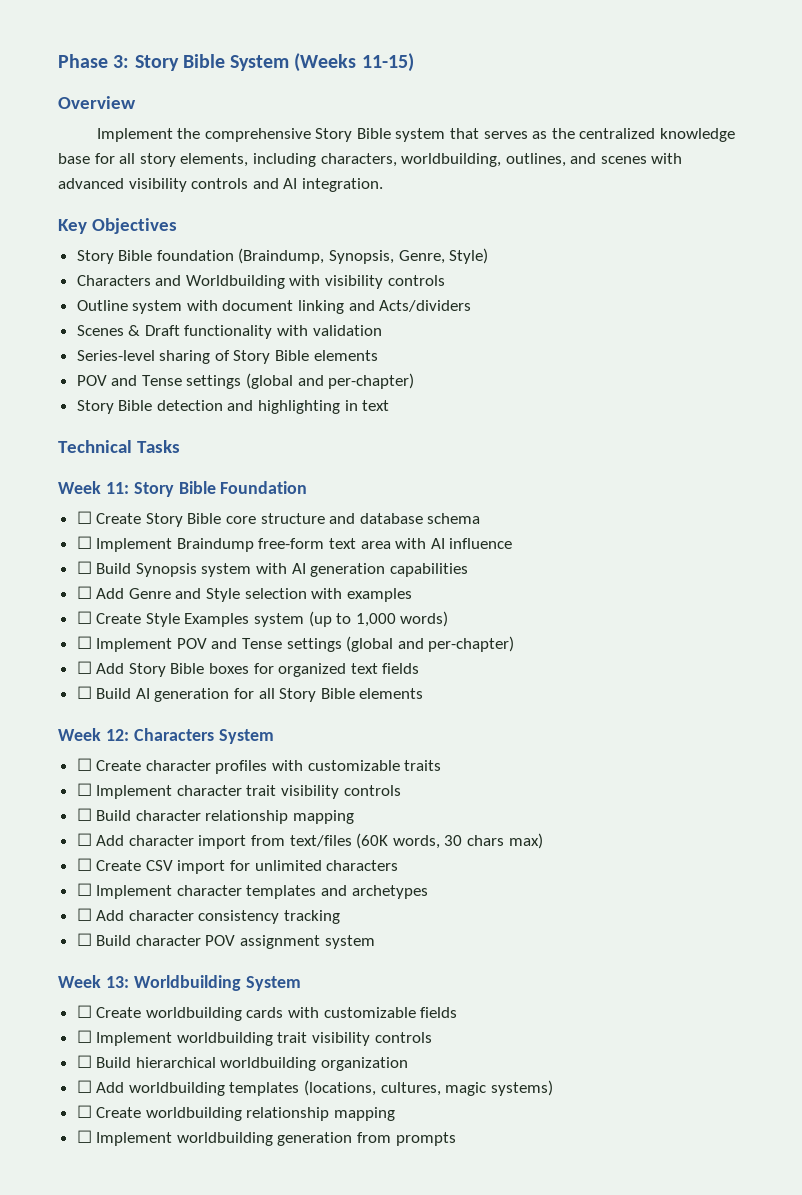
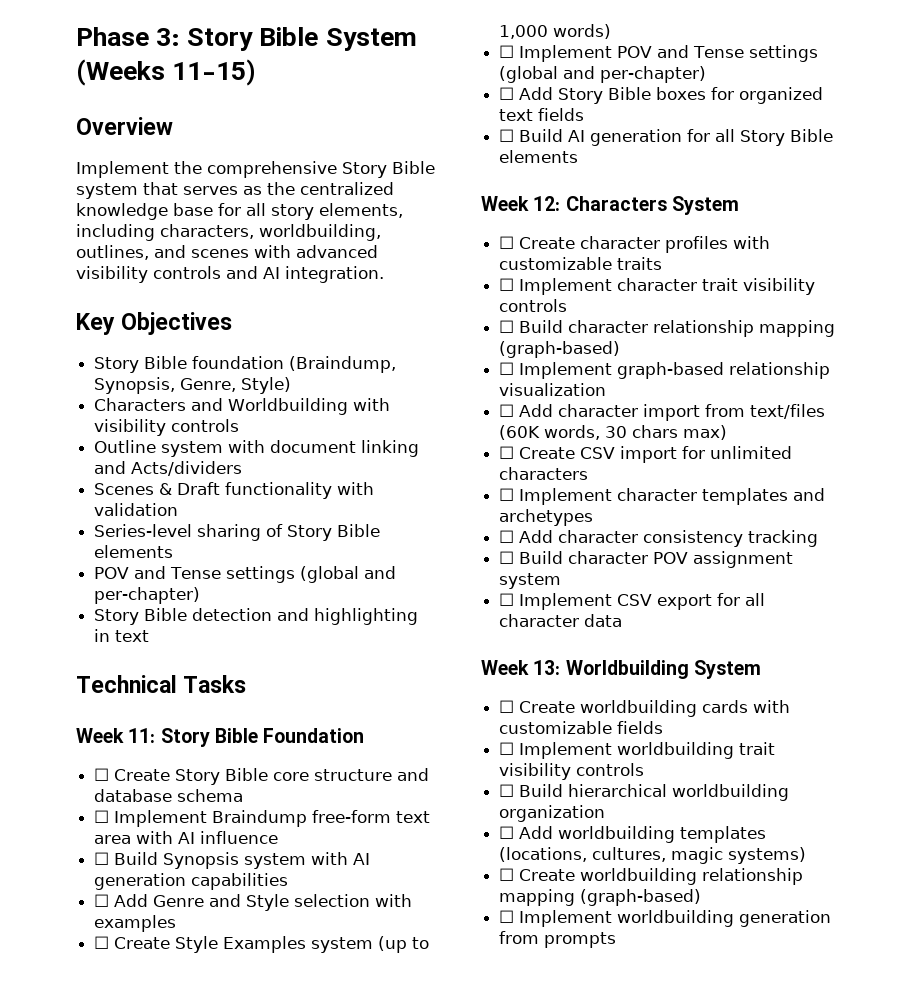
- ☐ Build character relationship mapping
+ ☐ Build character relationship mapping (graph-based)
+ ☐ Implement graph-based relationship visualization
+ ☐ Implement CSV export for all character data
- ☐ Create worldbuilding relationship mapping
+ ☐ Create worldbuilding relationship mapping (graph-based)

